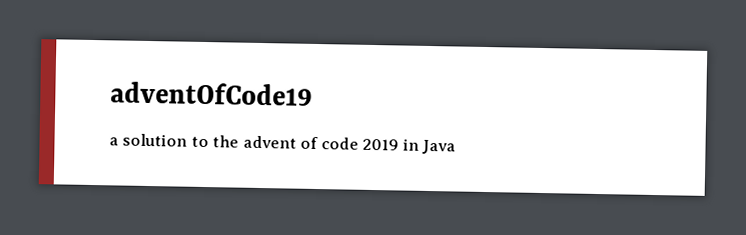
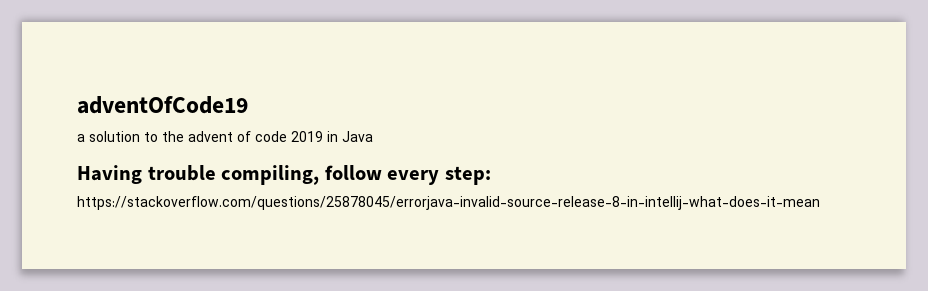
+ Having trouble compiling, follow every step:
+ https://stackoverflow.com/questions/25878045/errorjava-invalid-source-release-8-in-intellij-what-does-it-mean

